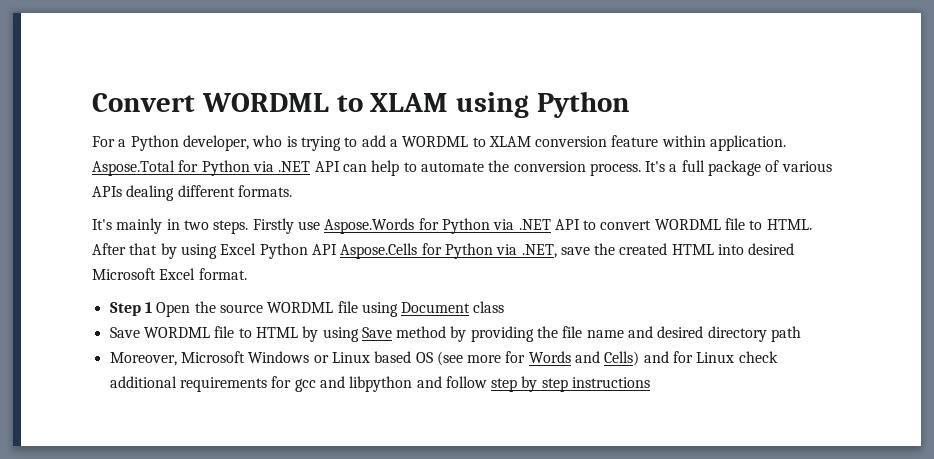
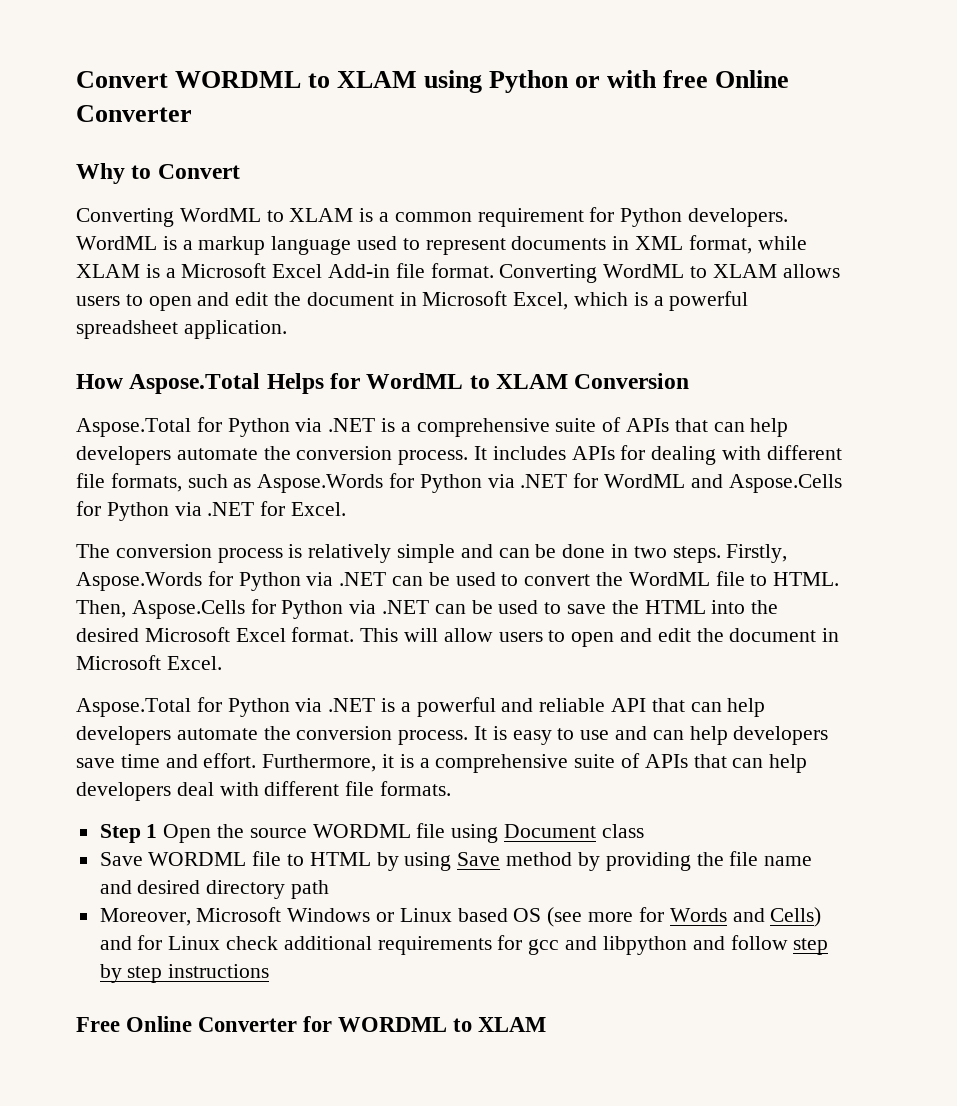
- Convert WORDML to XLAM using Python
- For a Python developer, who is trying to add a WORDML to XLAM conversion feature within application. Aspose.Total for Python via .NET API can help to automate the conversion process. It's a full package of various APIs dealing different formats.
- It's mainly in two steps. Firstly use Aspose.Words for Python via .NET API to convert WORDML file to HTML. After that by using Excel Python API Aspose.Cells for Python via .NET, save the created HTML into desired Microsoft Excel format.
+ Convert WORDML to XLAM using Python or with free Online Converter
+ Why to Convert
+ Converting WordML to XLAM is a common requirement for Python developers. WordML is a markup language used to represent documents in XML format, while XLAM is a Microsoft Excel Add-in file format. Converting WordML to XLAM allows users to open and edit the document in Microsoft Excel, which is a powerful spreadsheet application.
+ How Aspose.Total Helps for WordML to XLAM Conversion
+ Aspose.Total for Python via .NET is a comprehensive suite of APIs that can help developers automate the conversion process. It includes APIs for dealing with different file formats, such as Aspose.Words for Python via .NET for WordML and Aspose.Cells for Python via .NET for Excel.
+ The conversion process is relatively simple and can be done in two steps. Firstly, Aspose.Words for Python via .NET can be used to convert the WordML file to HTML. Then, Aspose.Cells for Python via .NET can be used to save the HTML into the desired Microsoft Excel format. This will allow users to open and edit the document in Microsoft Excel.
+ Aspose.Total for Python via .NET is a powerful and reliable API that can help developers automate the conversion process. It is easy to use and can help developers save time and effort. Furthermore, it is a comprehensive suite of APIs that can help developers deal with different file formats.
+ Free Online Converter for WORDML to XLAM

